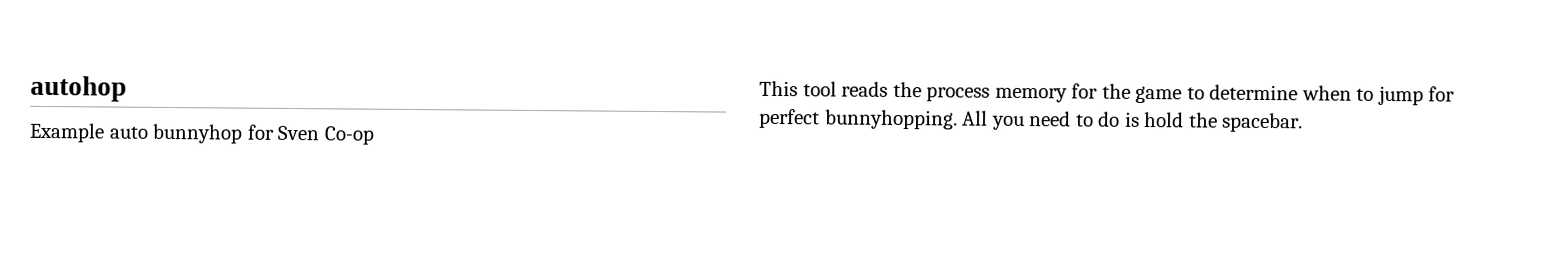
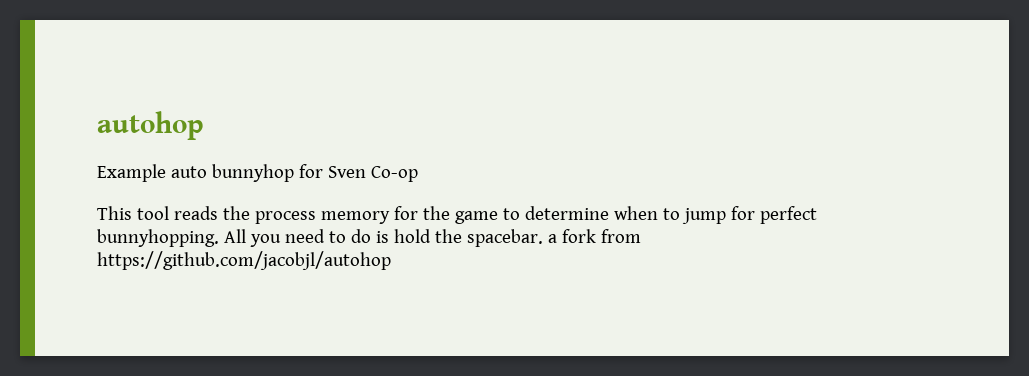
- All you need to do is hold the spacebar.
+ All you need to do is hold the spacebar. a fork from https://github.com/jacobjl/autohop

